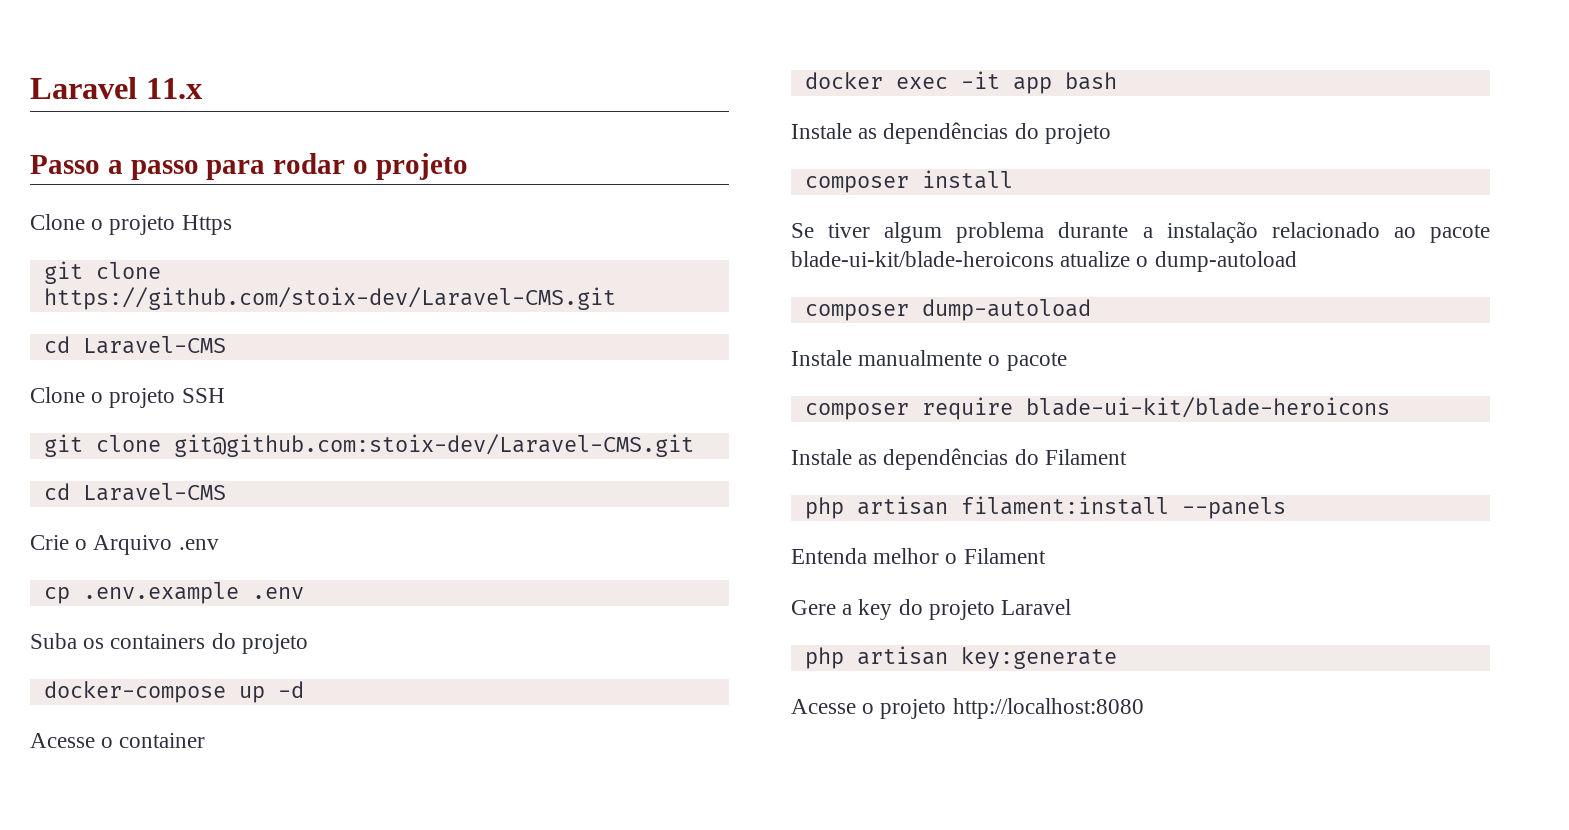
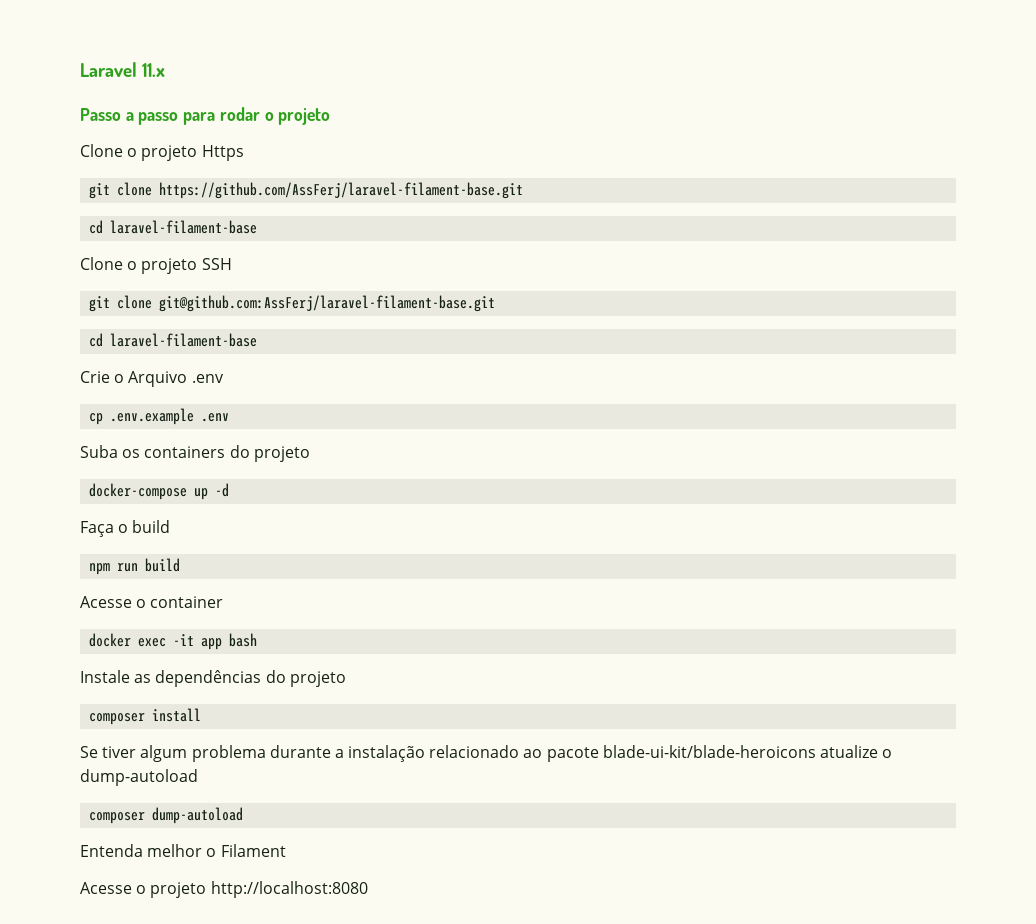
- git clone https://github.com/stoix-dev/Laravel-CMS.git
- cd Laravel-CMS
+ git clone https://github.com/AssFerj/laravel-filament-base.git
+ cd laravel-filament-base
- git clone git@github.com:stoix-dev/Laravel-CMS.git
- cd Laravel-CMS
+ git clone git@github.com:AssFerj/laravel-filament-base.git
+ cd laravel-filament-base
+ Faça o build
+ npm run build
- Instale manualmente o pacote
- composer require blade-ui-kit/blade-heroicons
- Instale as dependências do Filament
- php artisan filament:install --panels
  Entenda melhor o Filament
- Gere a key do projeto Laravel
- php artisan key:generate

